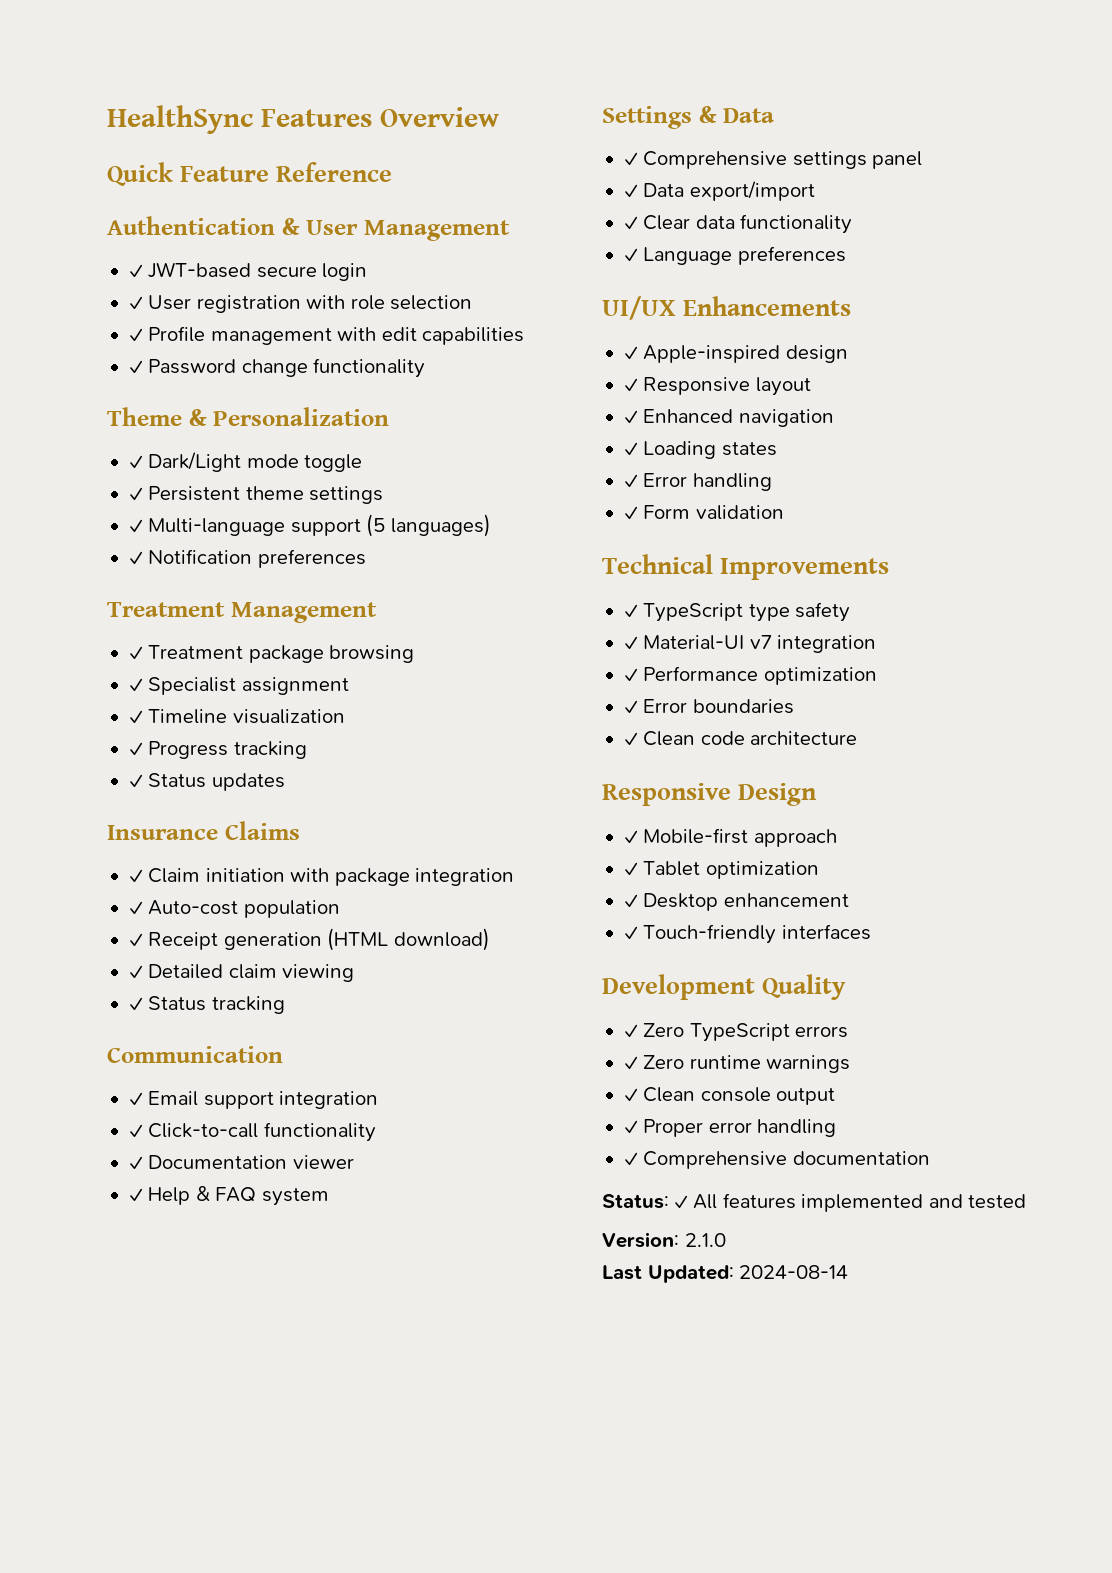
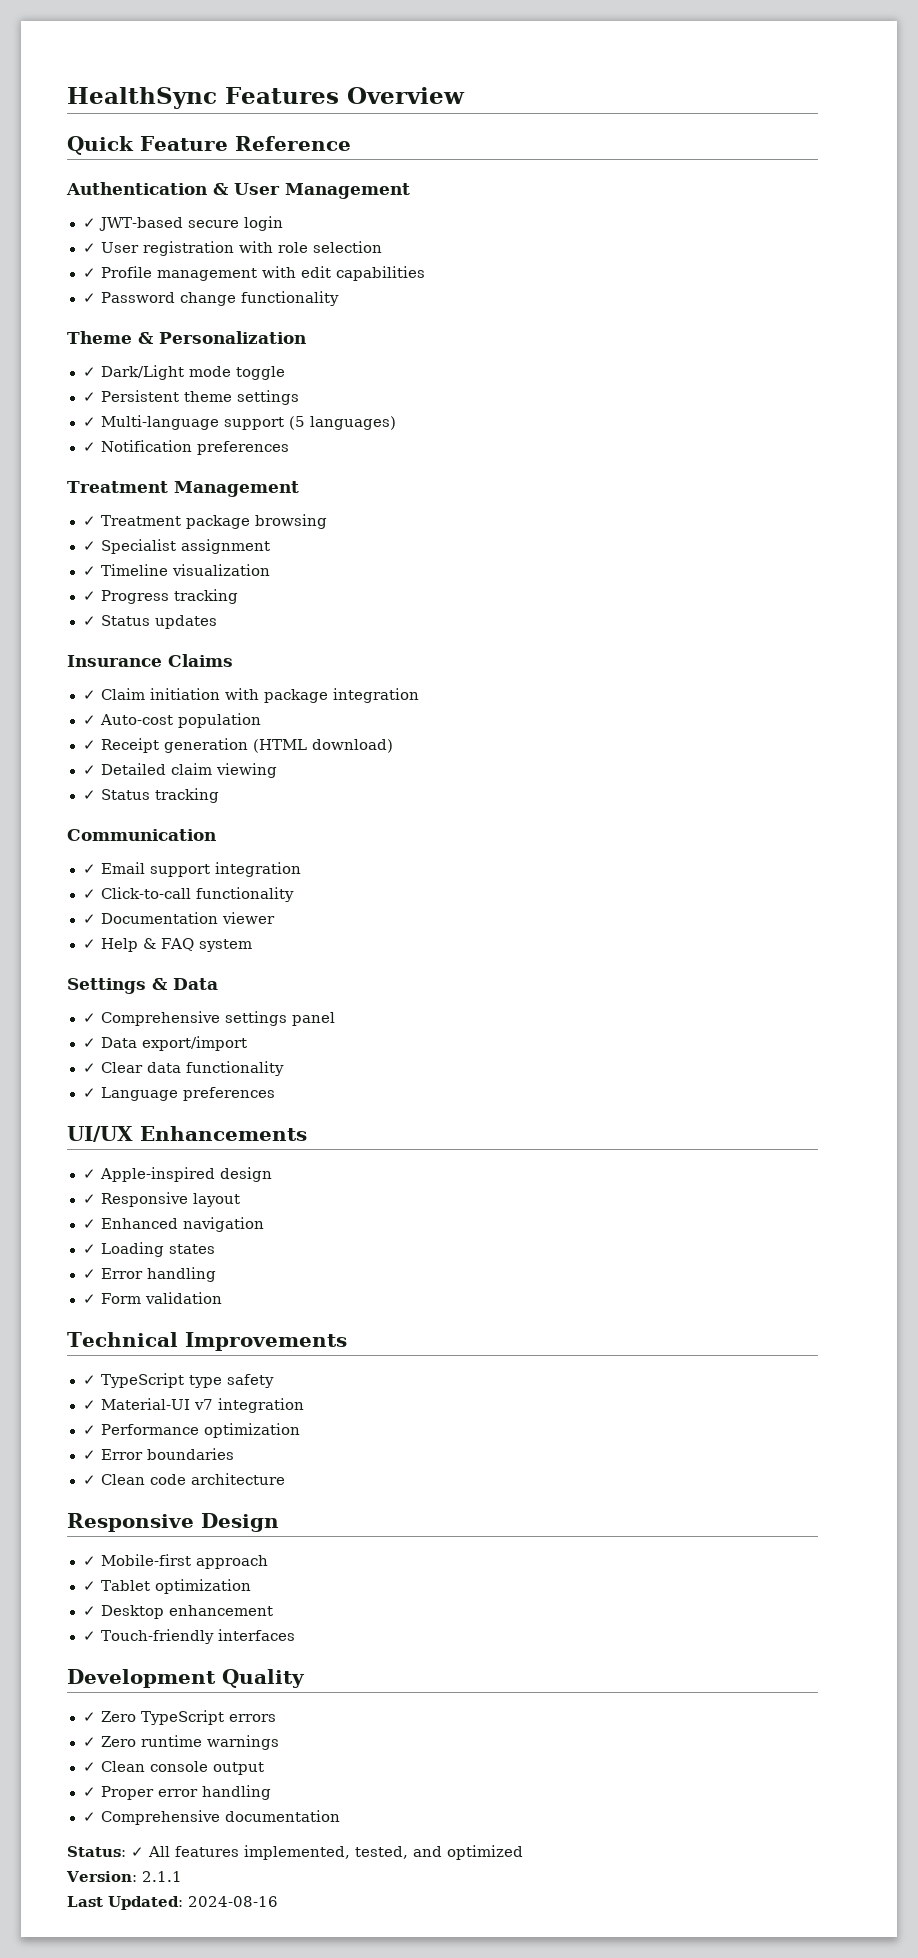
- Status: ✓ All features implemented and tested
+ Status: ✓ All features implemented, tested, and optimized
- Version: 2.1.0
+ Version: 2.1.1
- Last Updated: 2024-08-14
+ Last Updated: 2024-08-16

